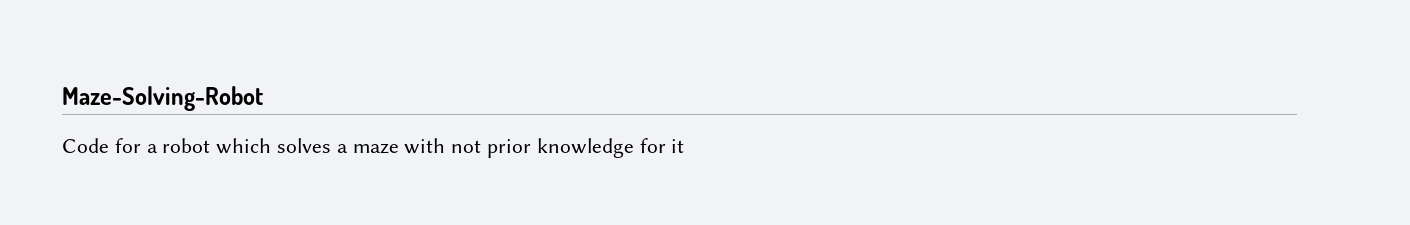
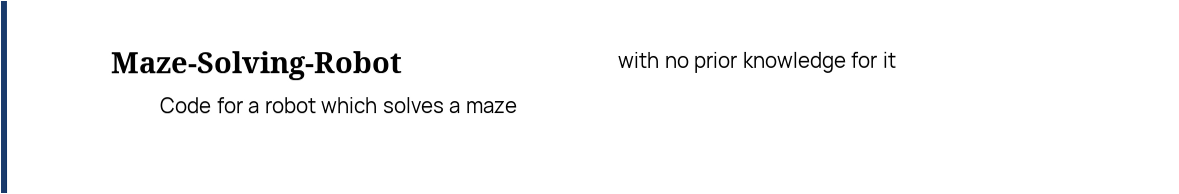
- Code for a robot which solves a maze with not prior knowledge for it
+ Code for a robot which solves a maze with no prior knowledge for it

